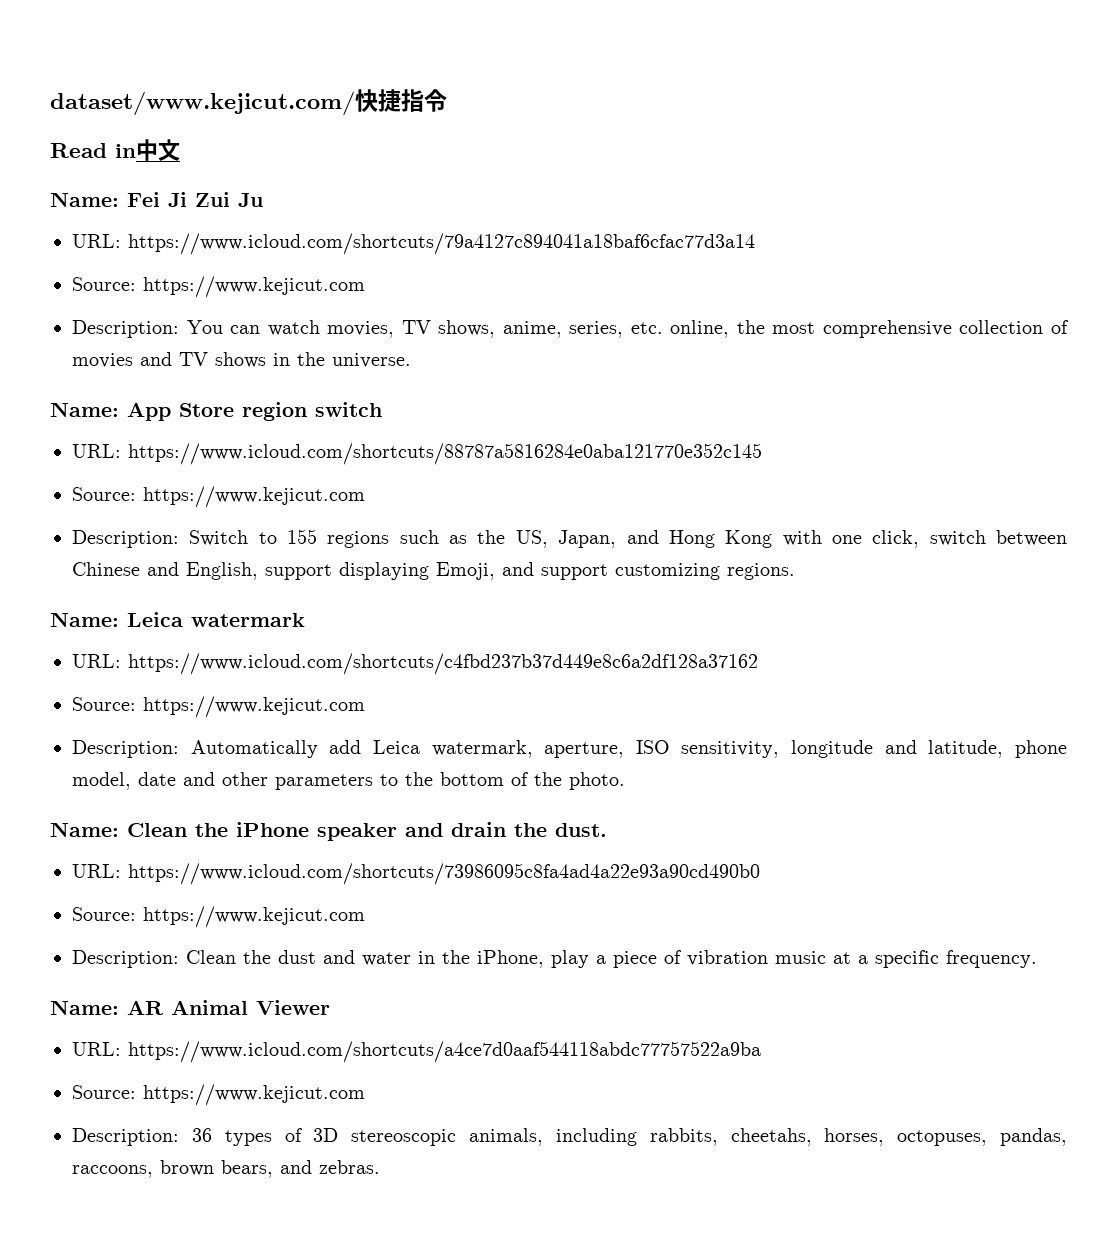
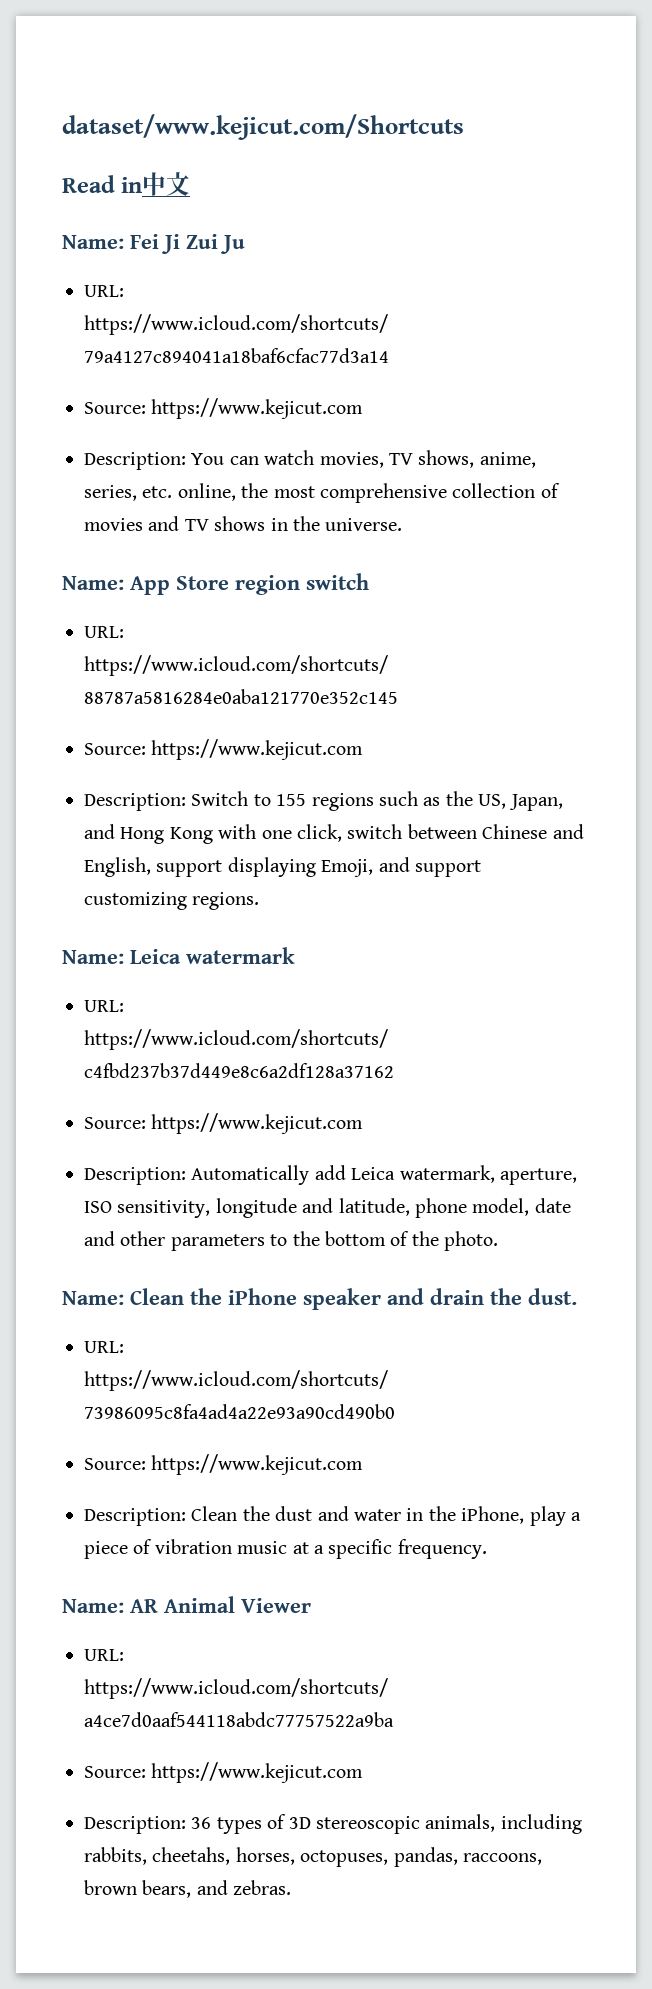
- dataset/www.kejicut.com/快捷指令
+ dataset/www.kejicut.com/Shortcuts

